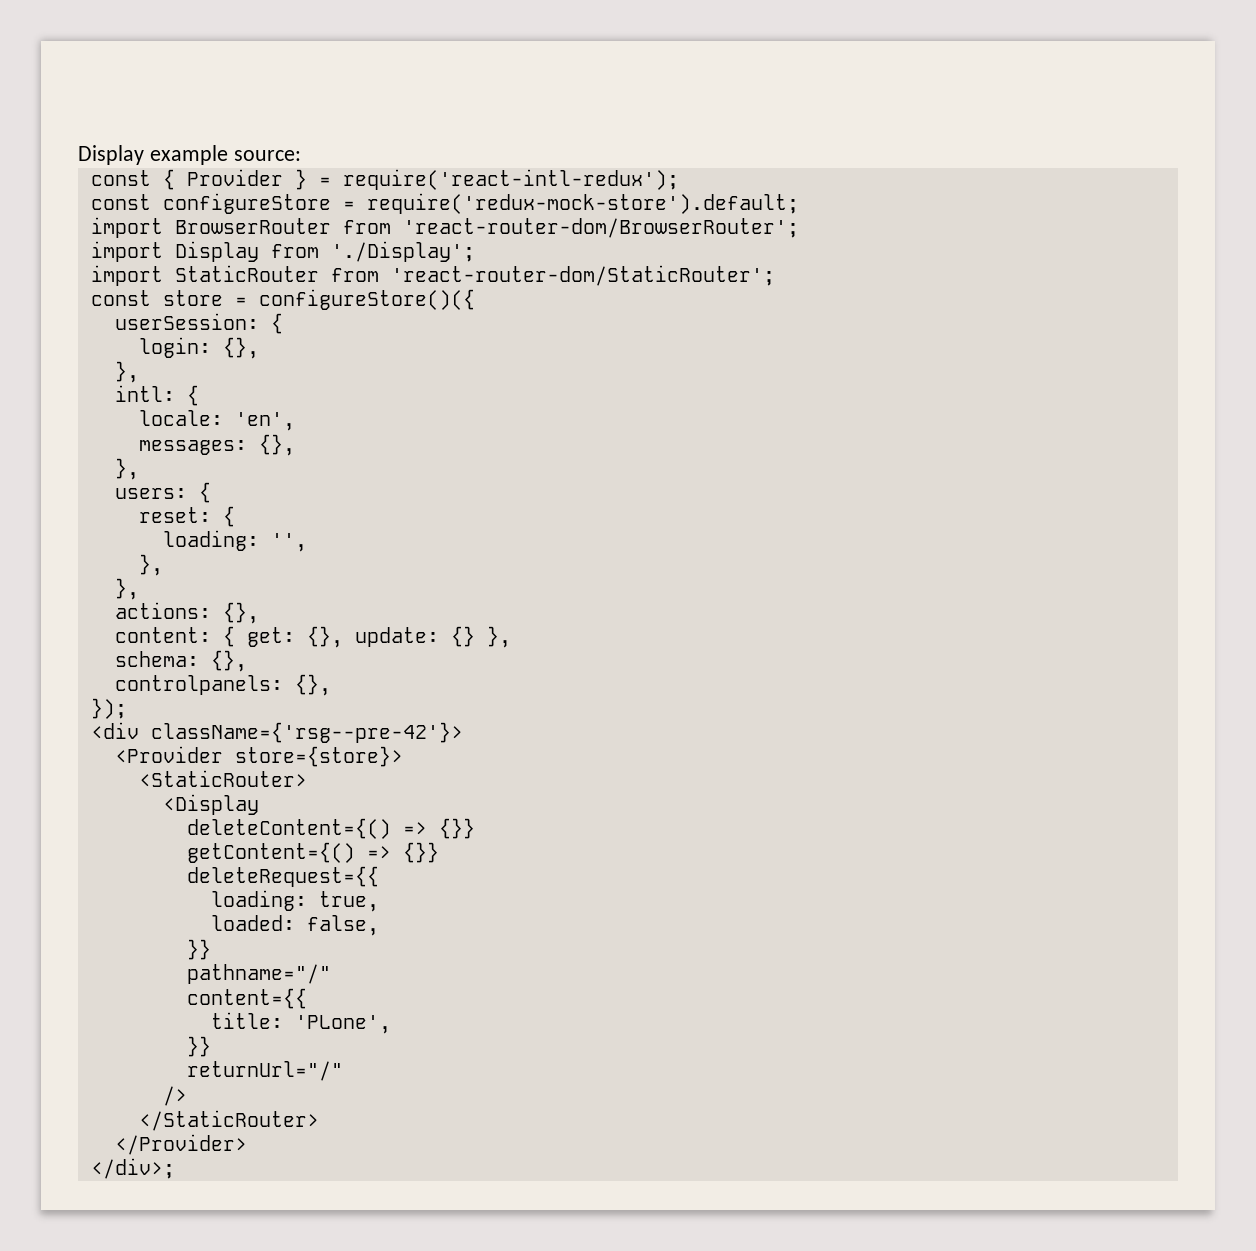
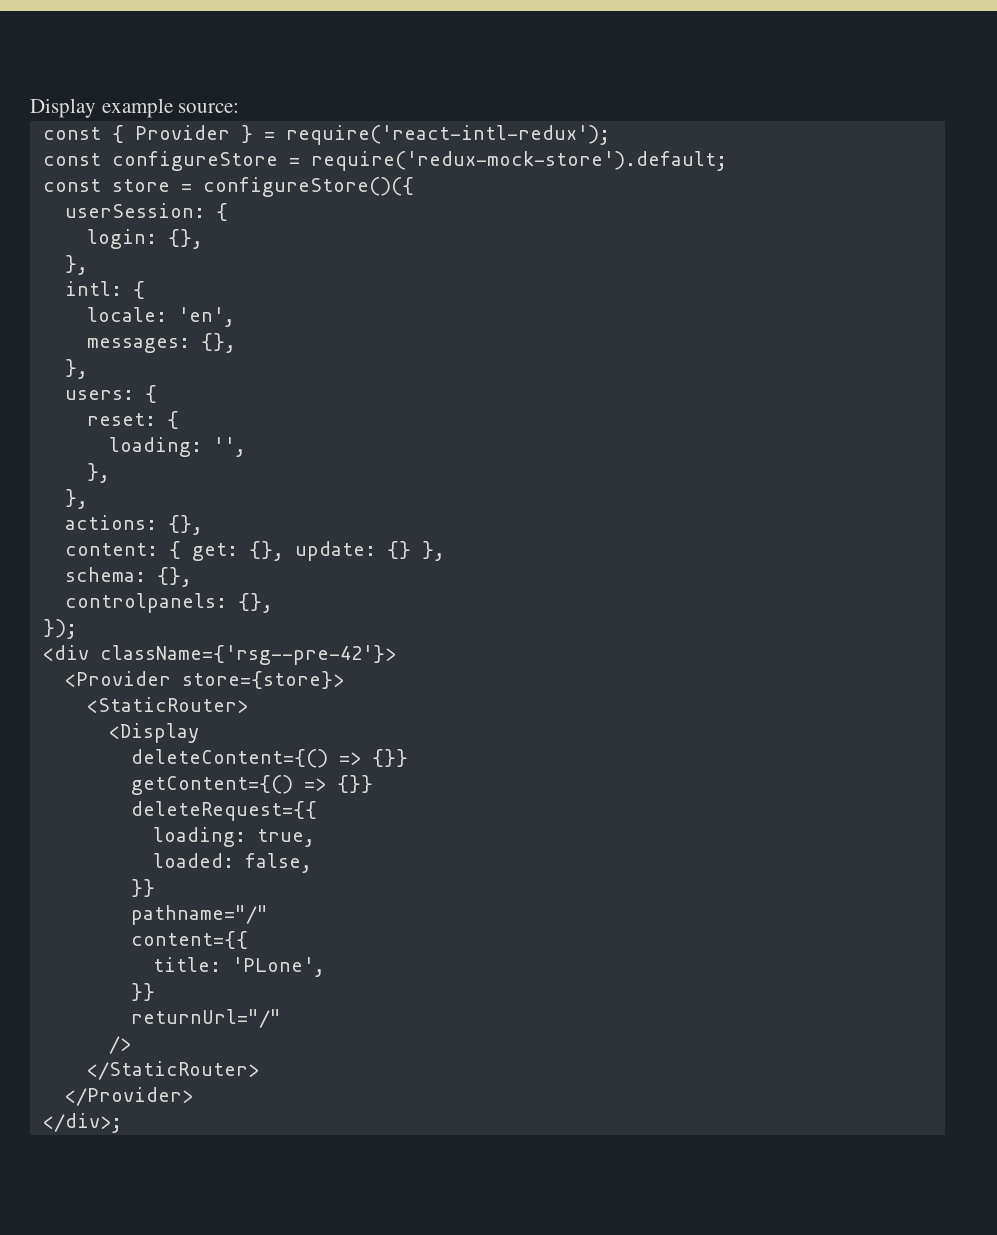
- import BrowserRouter from 'react-router-dom/BrowserRouter';
- import Display from './Display';
- import StaticRouter from 'react-router-dom/StaticRouter';

